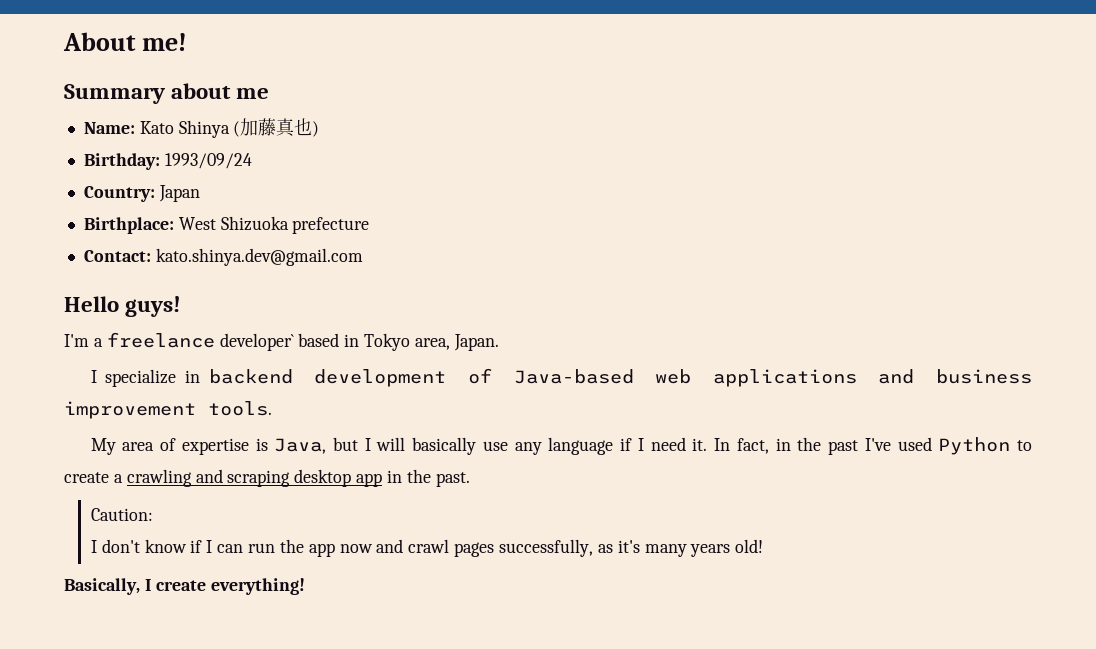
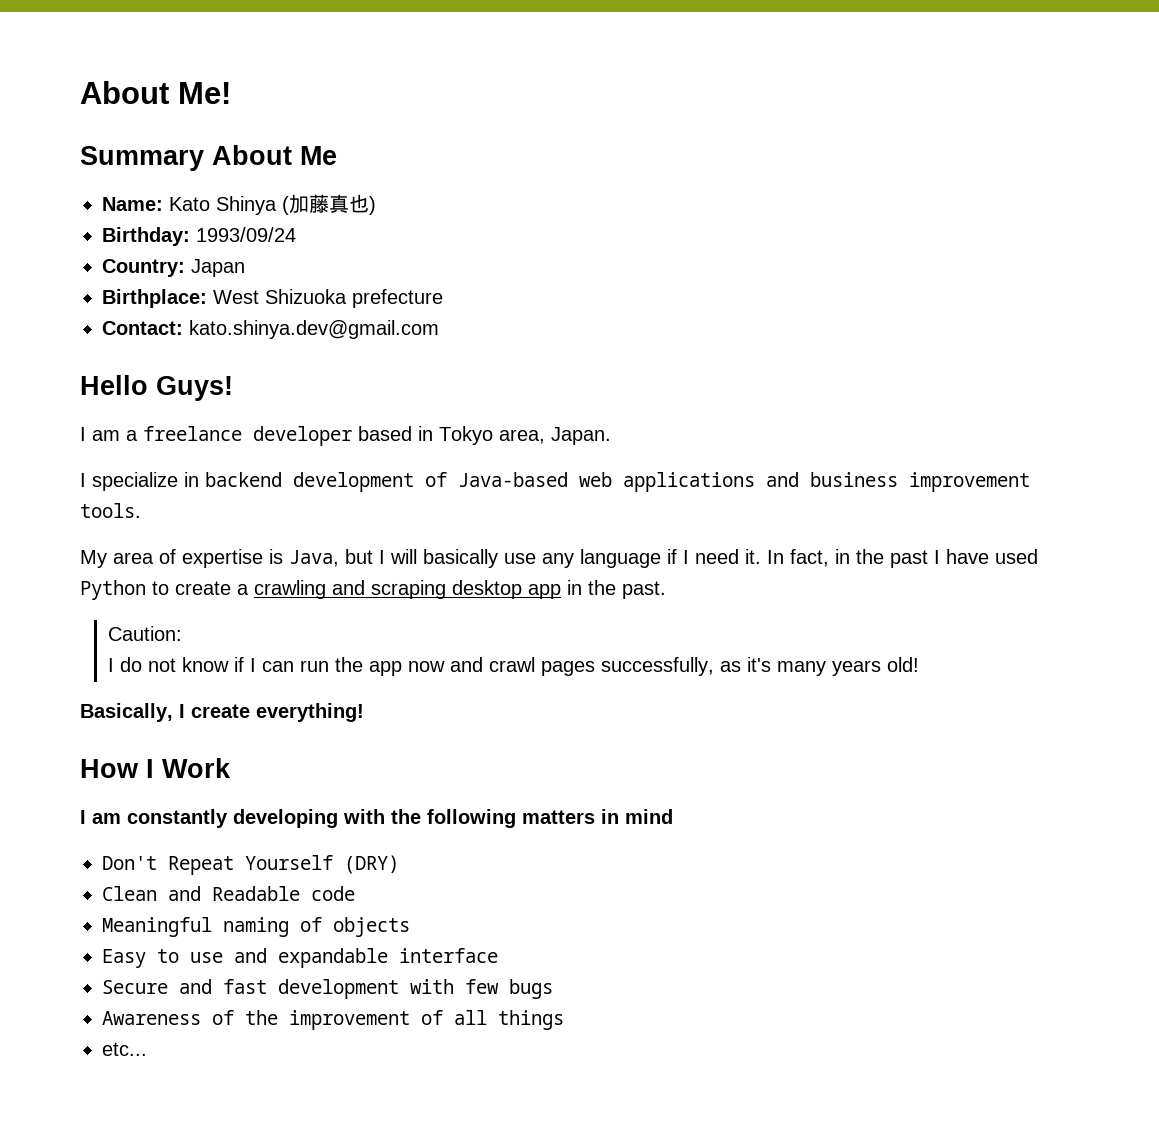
- About me!
+ About Me!
- Summary about me
+ Summary About Me
- Hello guys!
- I'm a freelance developer` based in Tokyo area, Japan.
+ Hello Guys!
+ I am a freelance developer based in Tokyo area, Japan.
- In fact, in the past I've used Python to create a crawling and scraping desktop app in the past.
+ In fact, in the past I have used Python to create a crawling and scraping desktop app in the past.
- I don't know if I can run the app now and crawl pages successfully, as it's many years old!
+ I do not know if I can run the app now and crawl pages successfully, as it's many years old!
+ How I Work
+ I am constantly developing with the following matters in mind
+ Don't Repeat Yourself (DRY)
+ Clean and Readable code
+ Meaningful naming of objects
+ Easy to use and expandable interface
+ Secure and fast development with few bugs
+ Awareness of the improvement of all things
+ etc...

